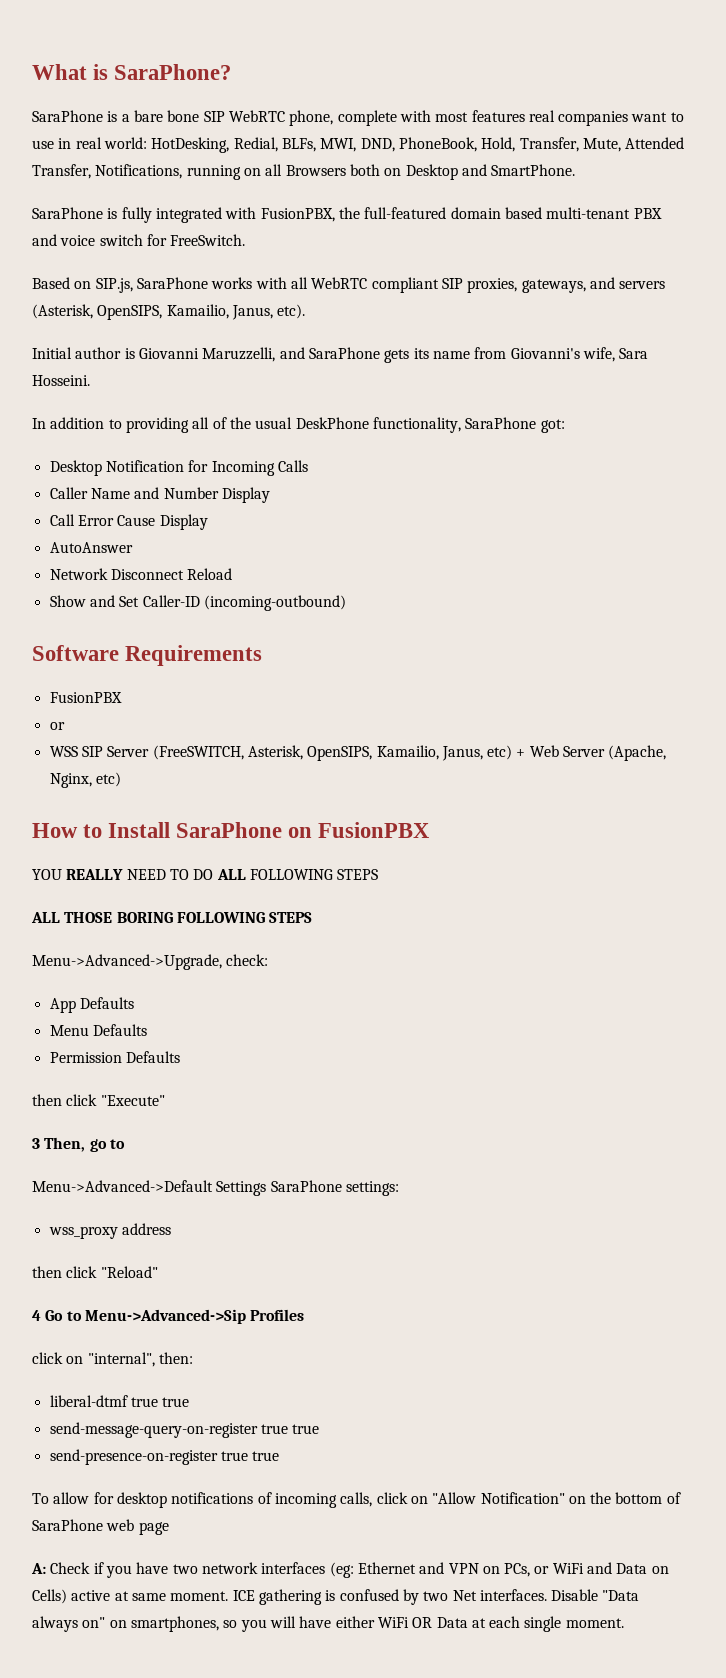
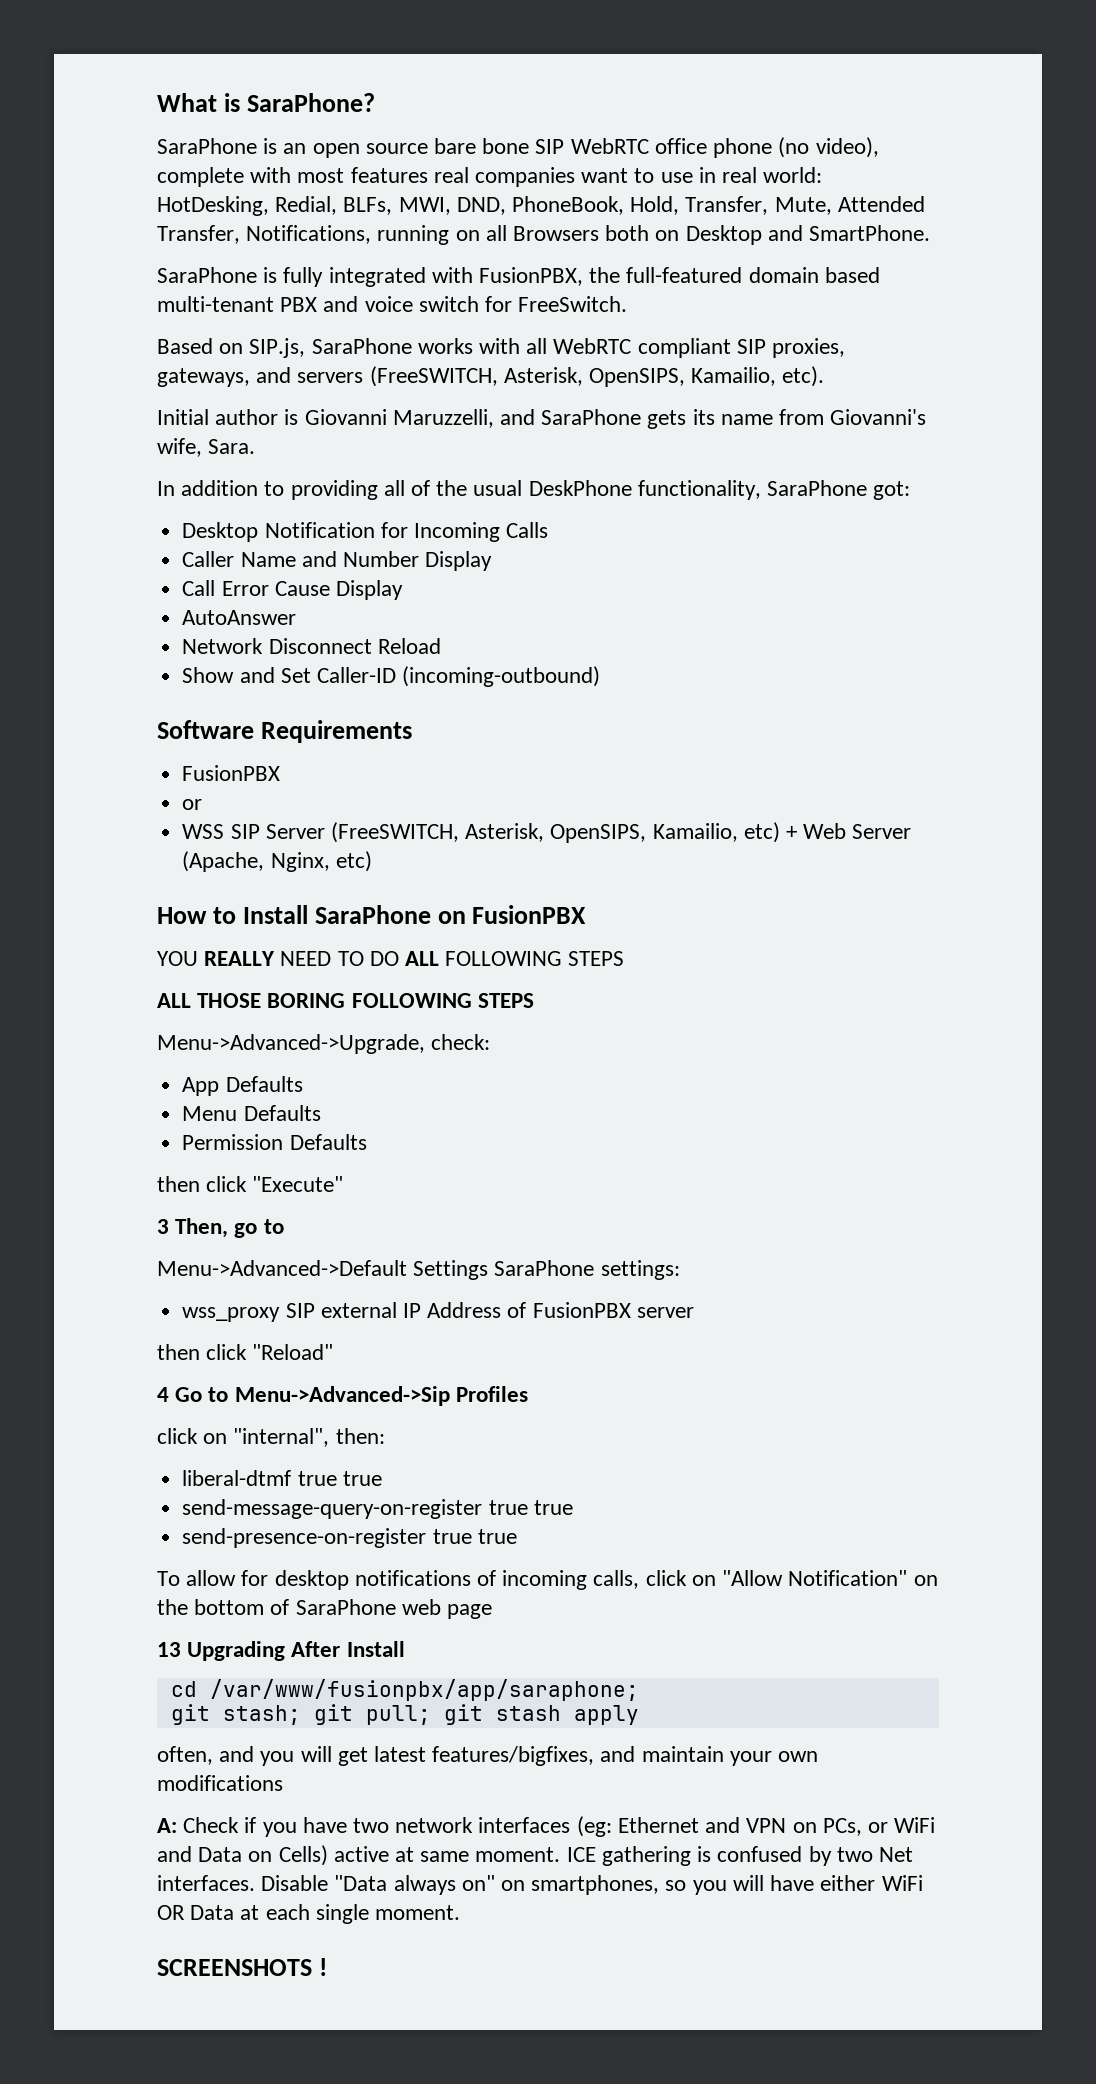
- SaraPhone is a bare bone SIP WebRTC phone, complete with most features real companies want to use in real world: HotDesking, Redial, BLFs, MWI, DND, PhoneBook, Hold, Transfer, Mute, Attended Transfer, Notifications, running on all Browsers both on Desktop and SmartPhone.
+ SaraPhone is an open source bare bone SIP WebRTC office phone (no video), complete with most features real companies want to use in real world: HotDesking, Redial, BLFs, MWI, DND, PhoneBook, Hold, Transfer, Mute, Attended Transfer, Notifications, running on all Browsers both on Desktop and SmartPhone.
- Based on SIP.js, SaraPhone works with all WebRTC compliant SIP proxies, gateways, and servers (Asterisk, OpenSIPS, Kamailio, Janus, etc).
+ Based on SIP.js, SaraPhone works with all WebRTC compliant SIP proxies, gateways, and servers (FreeSWITCH, Asterisk, OpenSIPS, Kamailio, etc).
- Initial author is Giovanni Maruzzelli, and SaraPhone gets its name from Giovanni's wife, Sara Hosseini.
+ Initial author is Giovanni Maruzzelli, and SaraPhone gets its name from Giovanni's wife, Sara.
- WSS SIP Server (FreeSWITCH, Asterisk, OpenSIPS, Kamailio, Janus, etc) + Web Server (Apache, Nginx, etc)
+ WSS SIP Server (FreeSWITCH, Asterisk, OpenSIPS, Kamailio, etc) + Web Server (Apache, Nginx, etc)
- wss_proxy address
+ wss_proxy SIP external IP Address of FusionPBX server
+ 13 Upgrading After Install
+ cd /var/www/fusionpbx/app/saraphone;
+ git stash; git pull; git stash apply
+ often, and you will get latest features/bigfixes, and maintain your own modifications
+ SCREENSHOTS !

